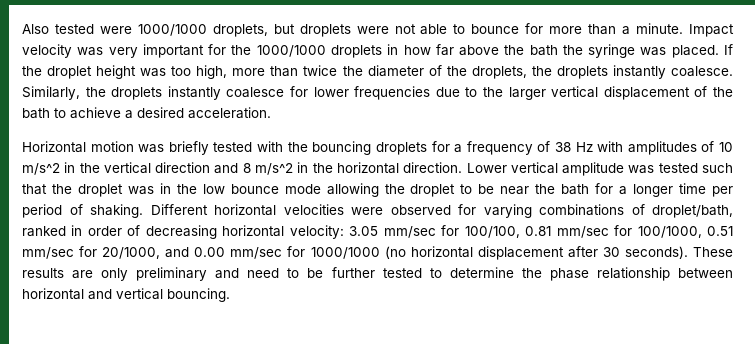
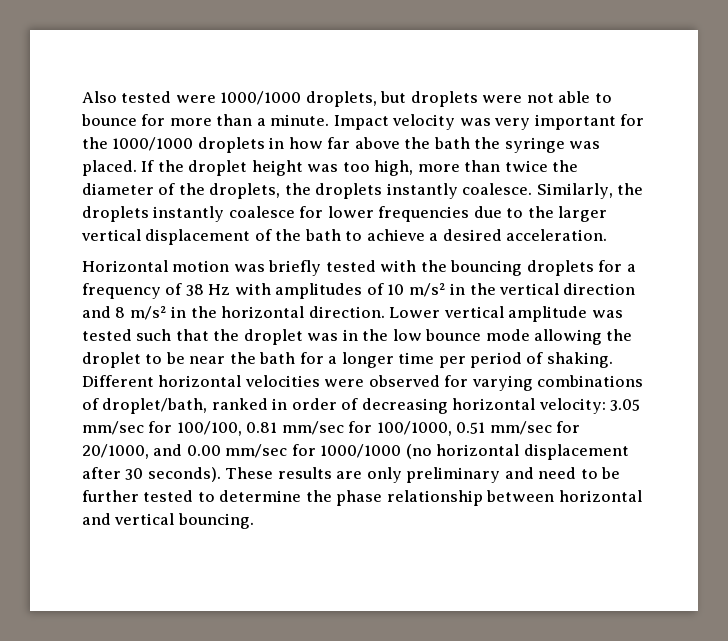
- Horizontal motion was briefly tested with the bouncing droplets for a frequency of 38 Hz with amplitudes of 10 m/s^2 in the vertical direction and 8 m/s^2 in the horizontal direction.
+ Horizontal motion was briefly tested with the bouncing droplets for a frequency of 38 Hz with amplitudes of 10 m/s² in the vertical direction and 8 m/s² in the horizontal direction.

